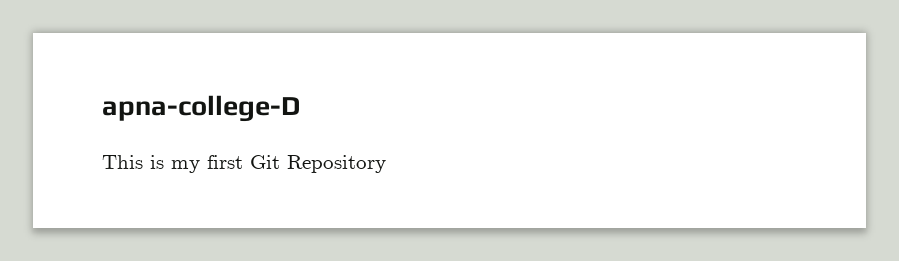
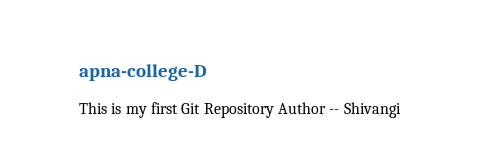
- This is my first Git Repository
+ This is my first Git Repository Author -- Shivangi

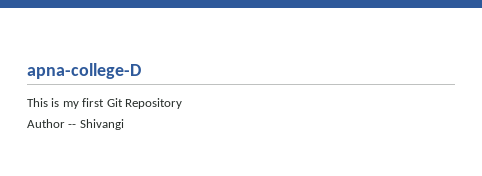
- This is my first Git Repository Author -- Shivangi
+ This is my first Git Repository
+ Author -- Shivangi

